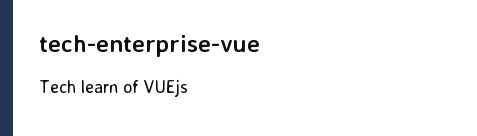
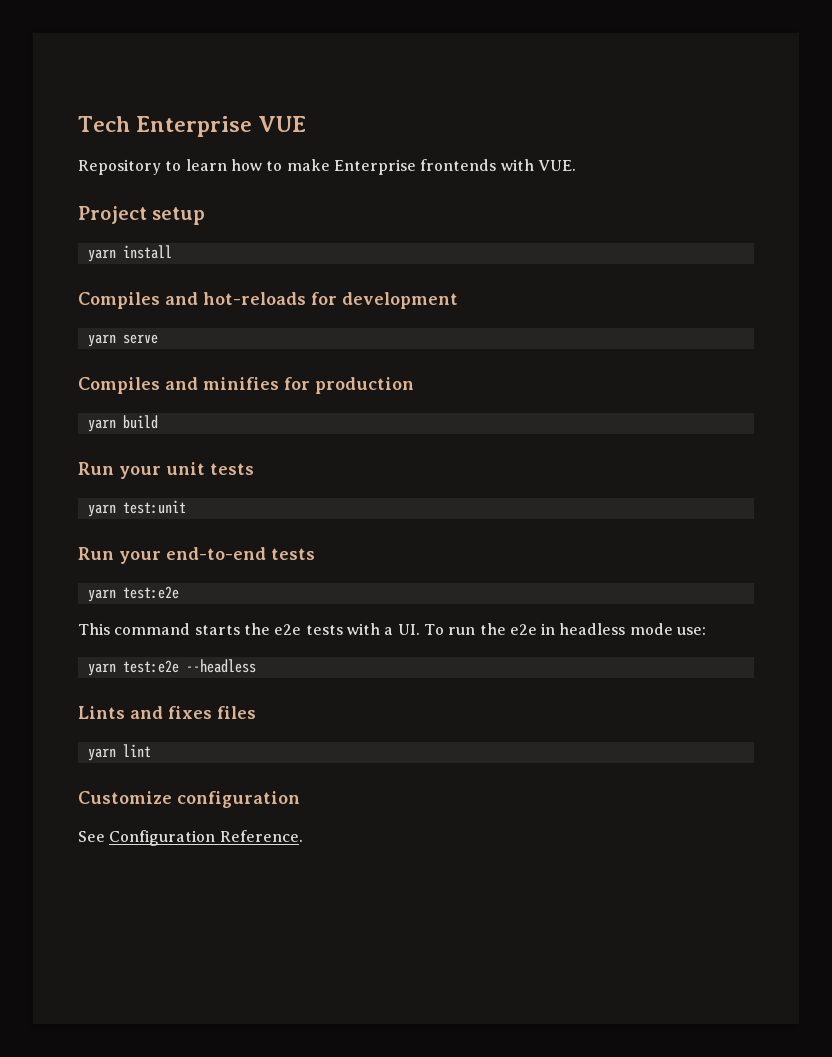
- tech-enterprise-vue
- Tech learn of VUEjs
+ Tech Enterprise VUE
+ Repository to learn how to make Enterprise frontends with VUE.
+ Project setup
+ yarn install
+ Compiles and hot-reloads for development
+ yarn serve
+ Compiles and minifies for production
+ yarn build
+ Run your unit tests
+ yarn test:unit
+ Run your end-to-end tests
+ yarn test:e2e
+ This command starts the e2e tests with a UI. To run the e2e in headless mode use:
+ yarn test:e2e --headless
+ Lints and fixes files
+ yarn lint
+ Customize configuration
+ See Configuration Reference.

